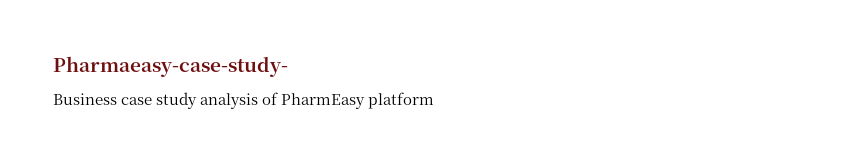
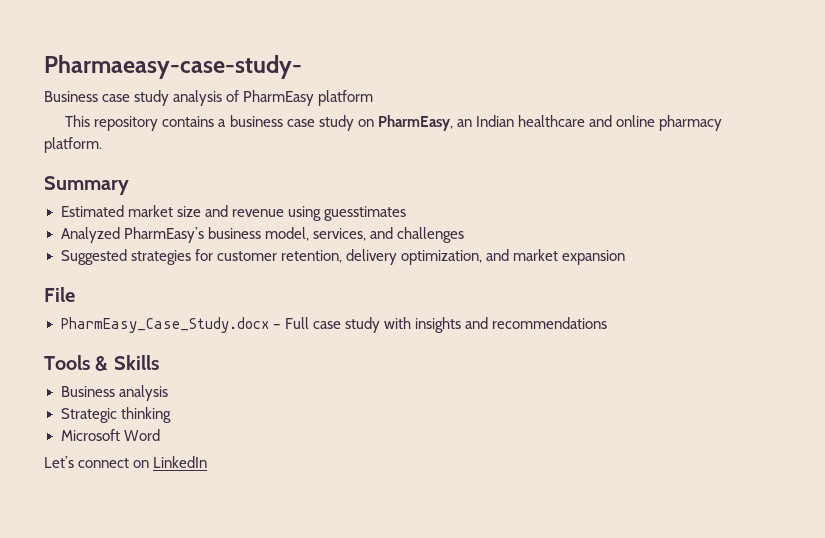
+ This repository contains a business case study on PharmEasy, an Indian healthcare and online pharmacy platform.
+ Summary
+ Estimated market size and revenue using guesstimates
+ Analyzed PharmEasy’s business model, services, and challenges
+ Suggested strategies for customer retention, delivery optimization, and market expansion
+ File
+ PharmEasy_Case_Study.docx – Full case study with insights and recommendations
+ Tools & Skills
+ Business analysis
+ Strategic thinking
+ Microsoft Word
+ Let’s connect on LinkedIn

